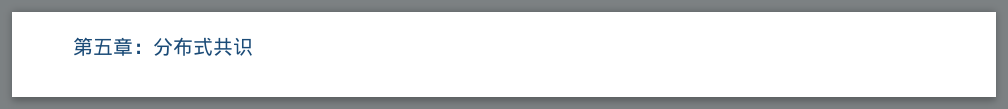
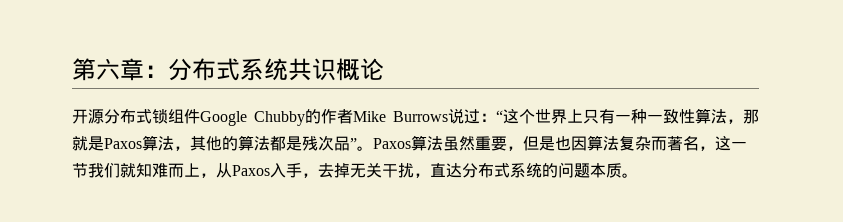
- 第五章：分布式共识
+ 第六章：分布式系统共识概论
+ 开源分布式锁组件Google Chubby的作者Mike Burrows说过：“这个世界上只有一种一致性算法，那就是Paxos算法，其他的算法都是残次品”。Paxos算法虽然重要，但是也因算法复杂而著名，这一节我们就知难而上，从Paxos入手，去掉无关干扰，直达分布式系统的问题本质。

